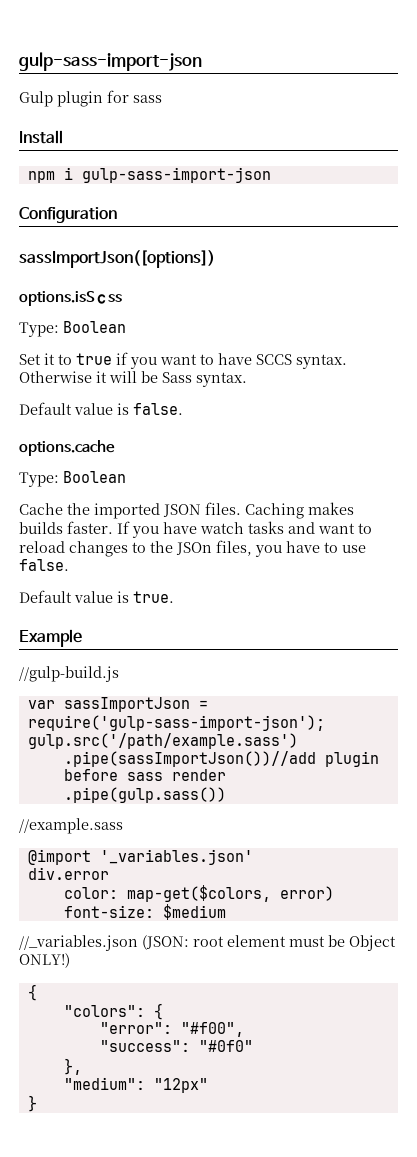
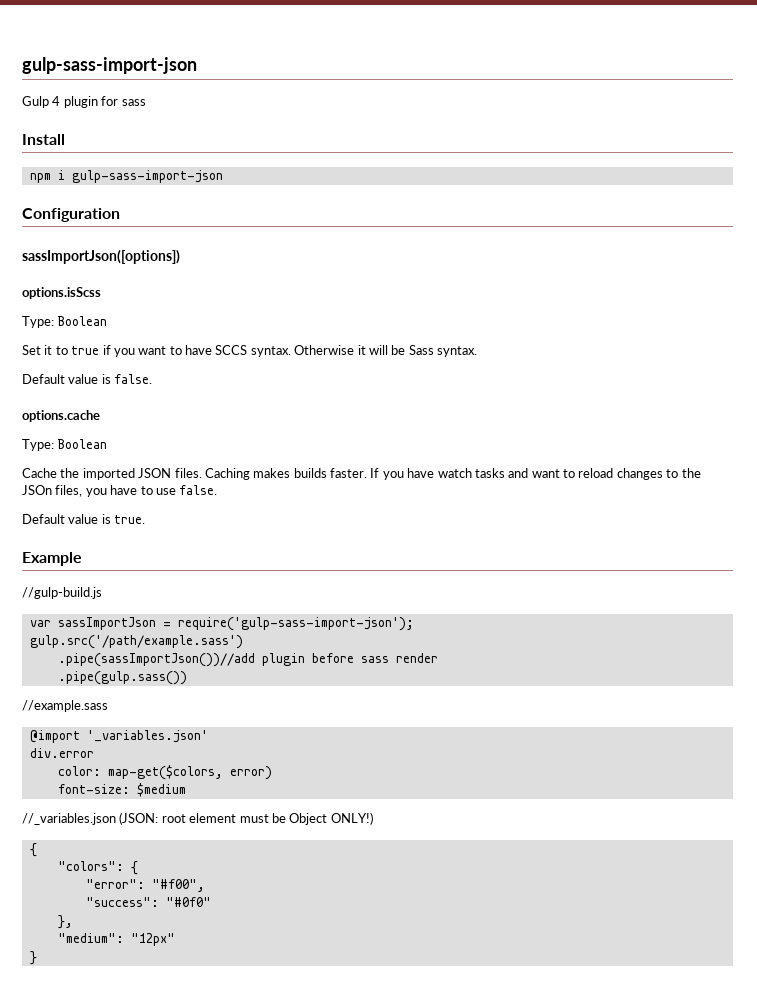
- Gulp plugin for sass
+ Gulp 4 plugin for sass

